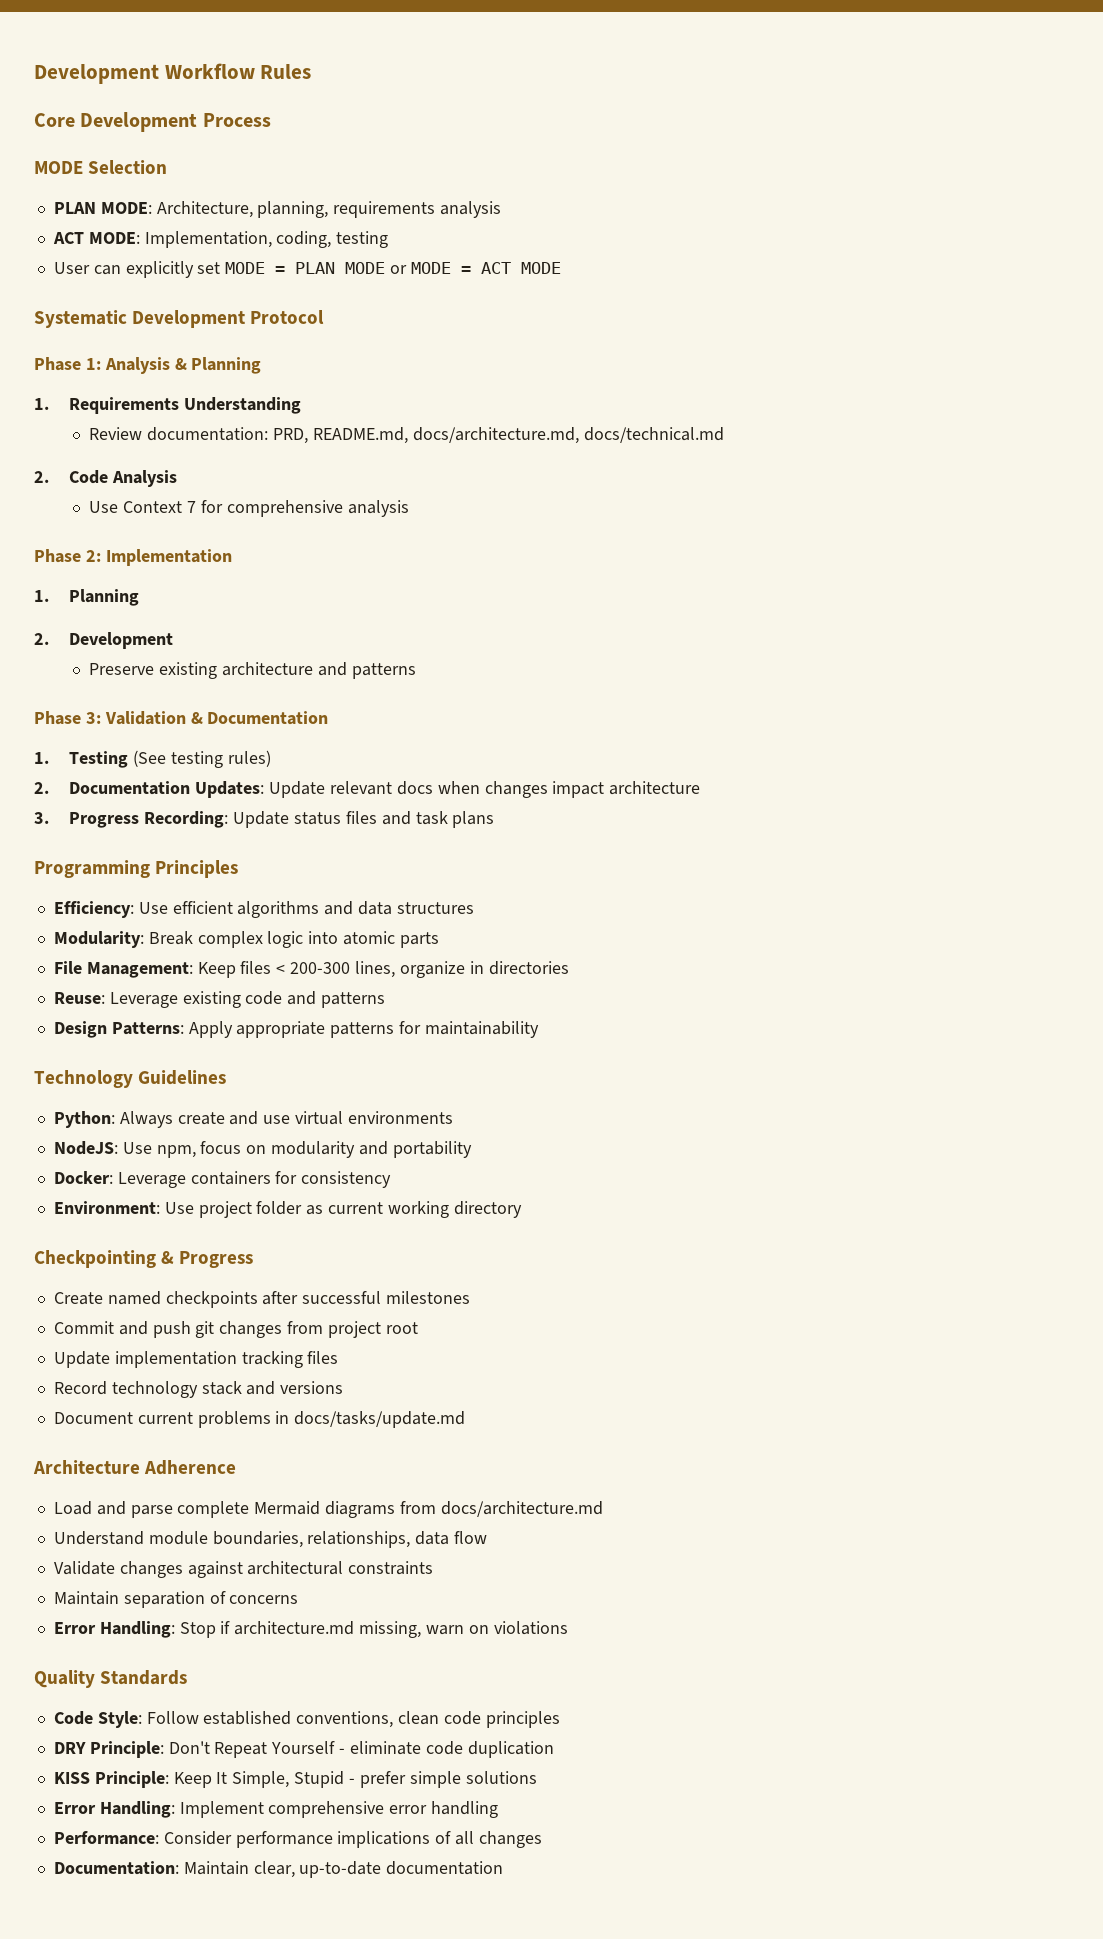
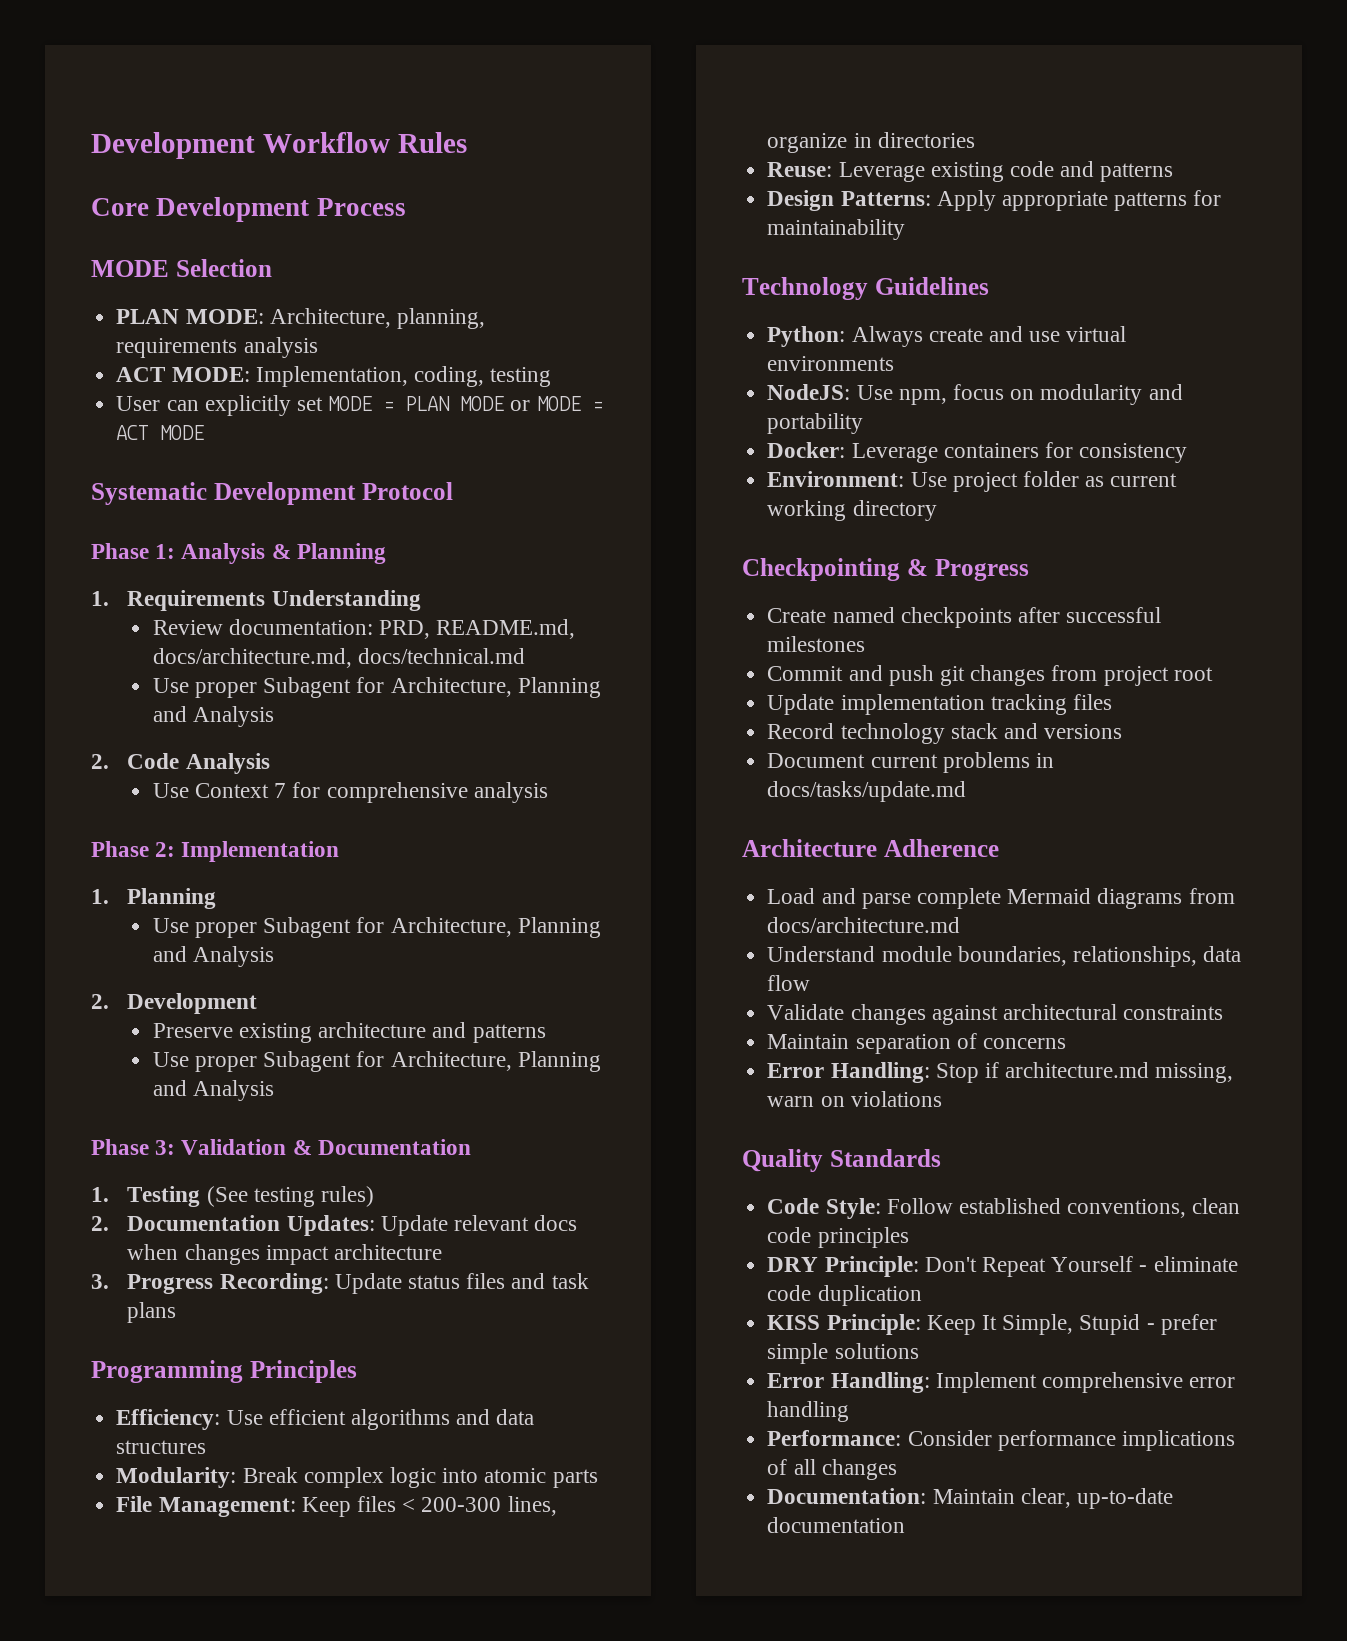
  Review documentation: PRD, README.md, docs/architecture.md, docs/technical.md
+ Use proper Subagent for Architecture, Planning and Analysis
  1. Planning
+ Use proper Subagent for Architecture, Planning and Analysis
  Preserve existing architecture and patterns
+ Use proper Subagent for Architecture, Planning and Analysis

